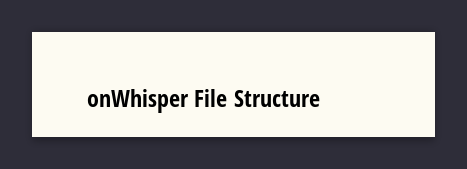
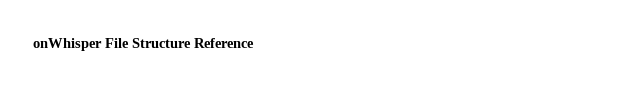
- onWhisper File Structure
+ onWhisper File Structure Reference

